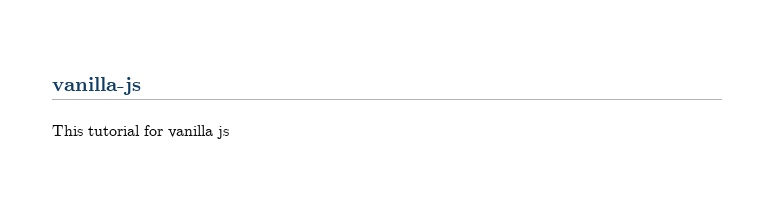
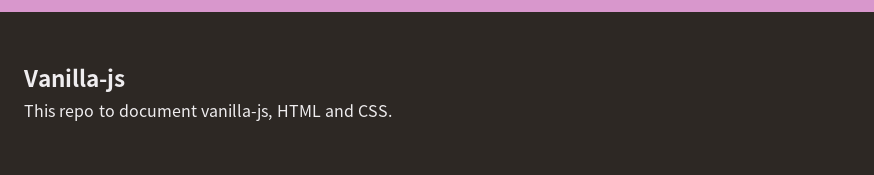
- vanilla-js
+ Vanilla-js
- This tutorial for vanilla js
+ This repo to document vanilla-js, HTML and CSS.

